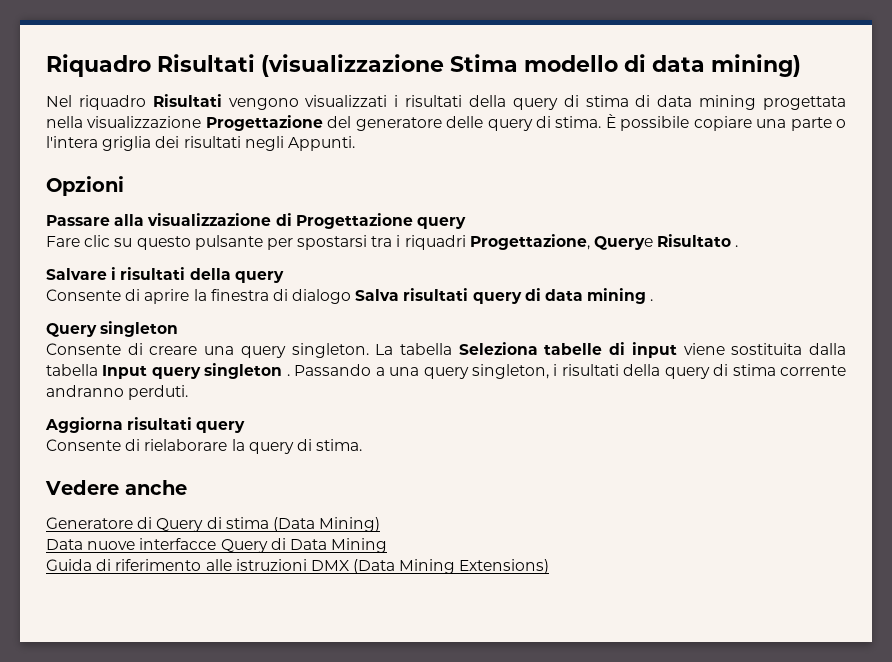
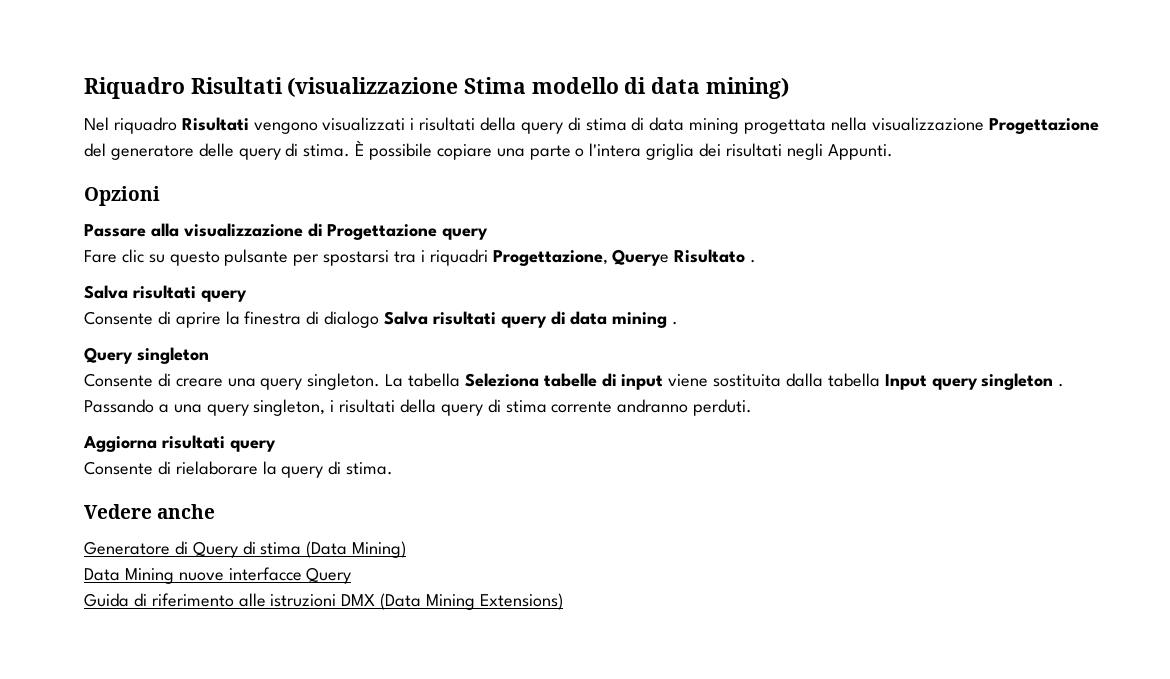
  Fare clic su questo pulsante per spostarsi tra i riquadri Progettazione, Querye Risultato .
- Salvare i risultati della query
+ Salva risultati query
- Data nuove interfacce Query di Data Mining
+ Data Mining nuove interfacce Query

